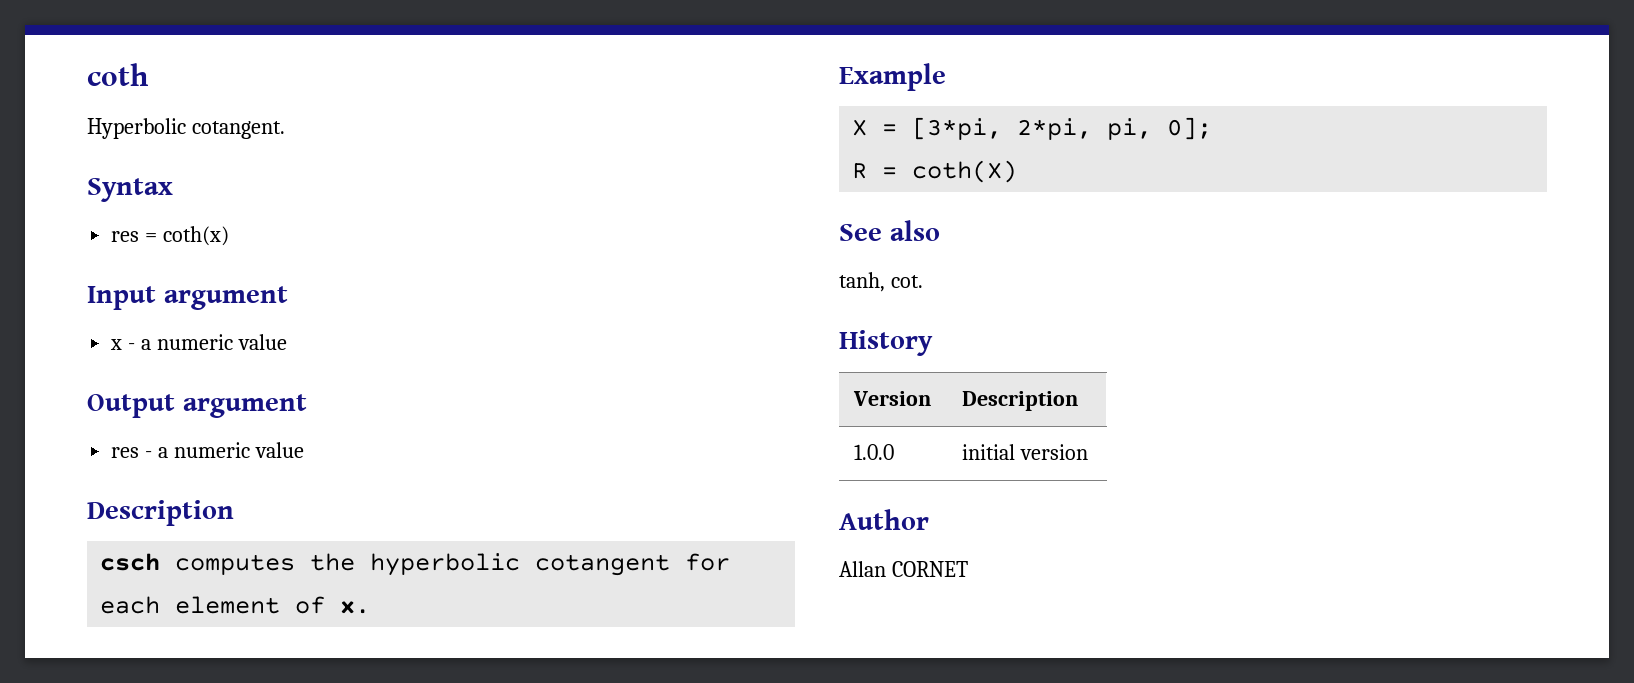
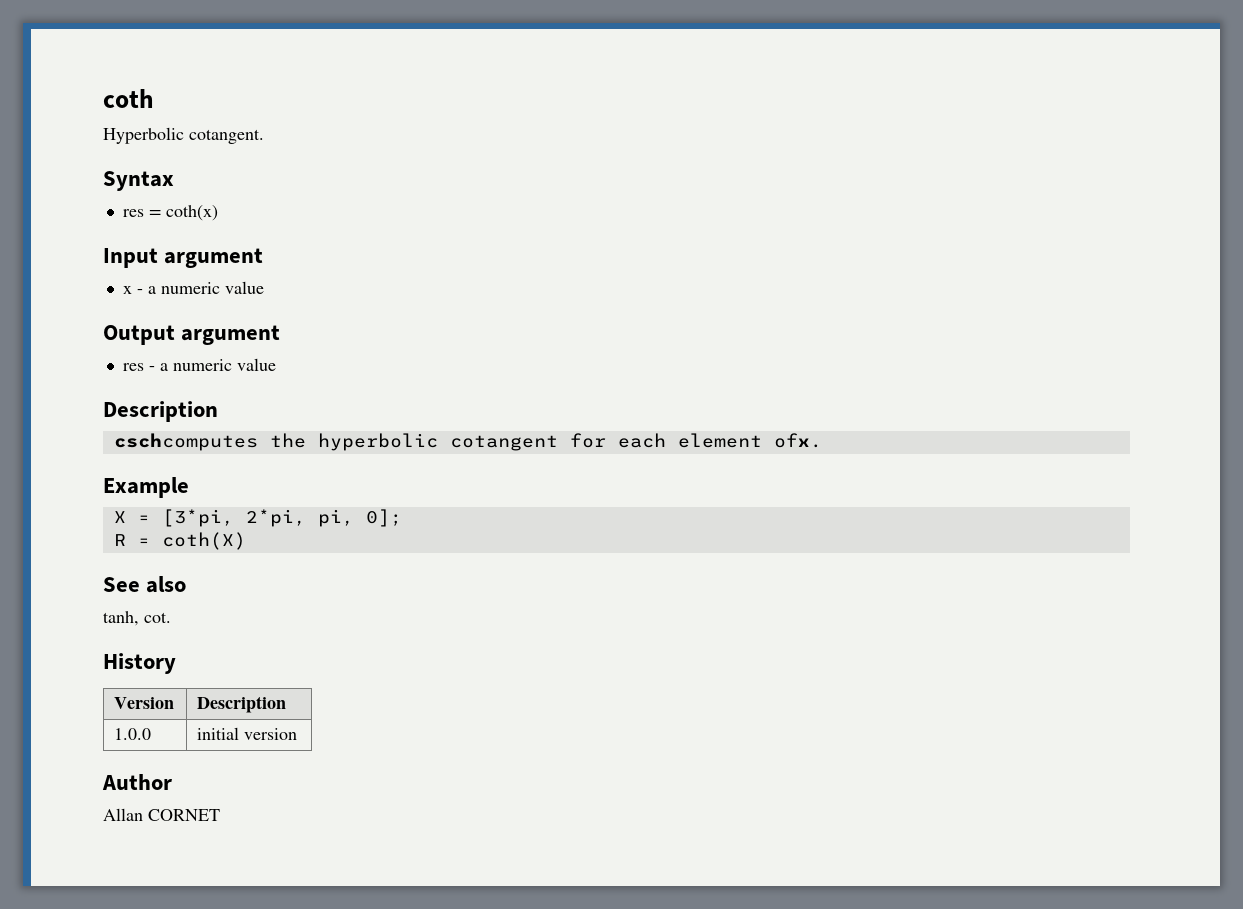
- csch computes the hyperbolic cotangent for each element of x.
+ cschcomputes the hyperbolic cotangent for each element ofx.

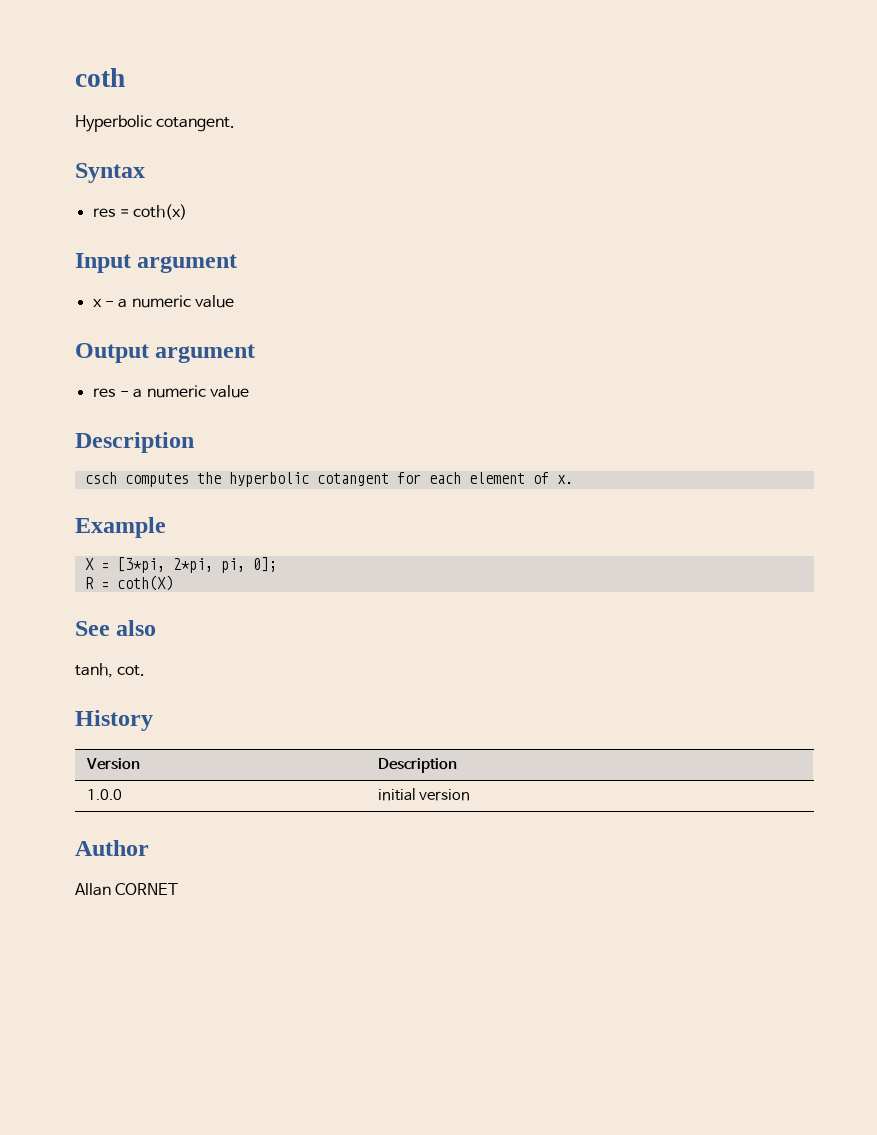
- cschcomputes the hyperbolic cotangent for each element ofx.
+ csch computes the hyperbolic cotangent for each element of x.

